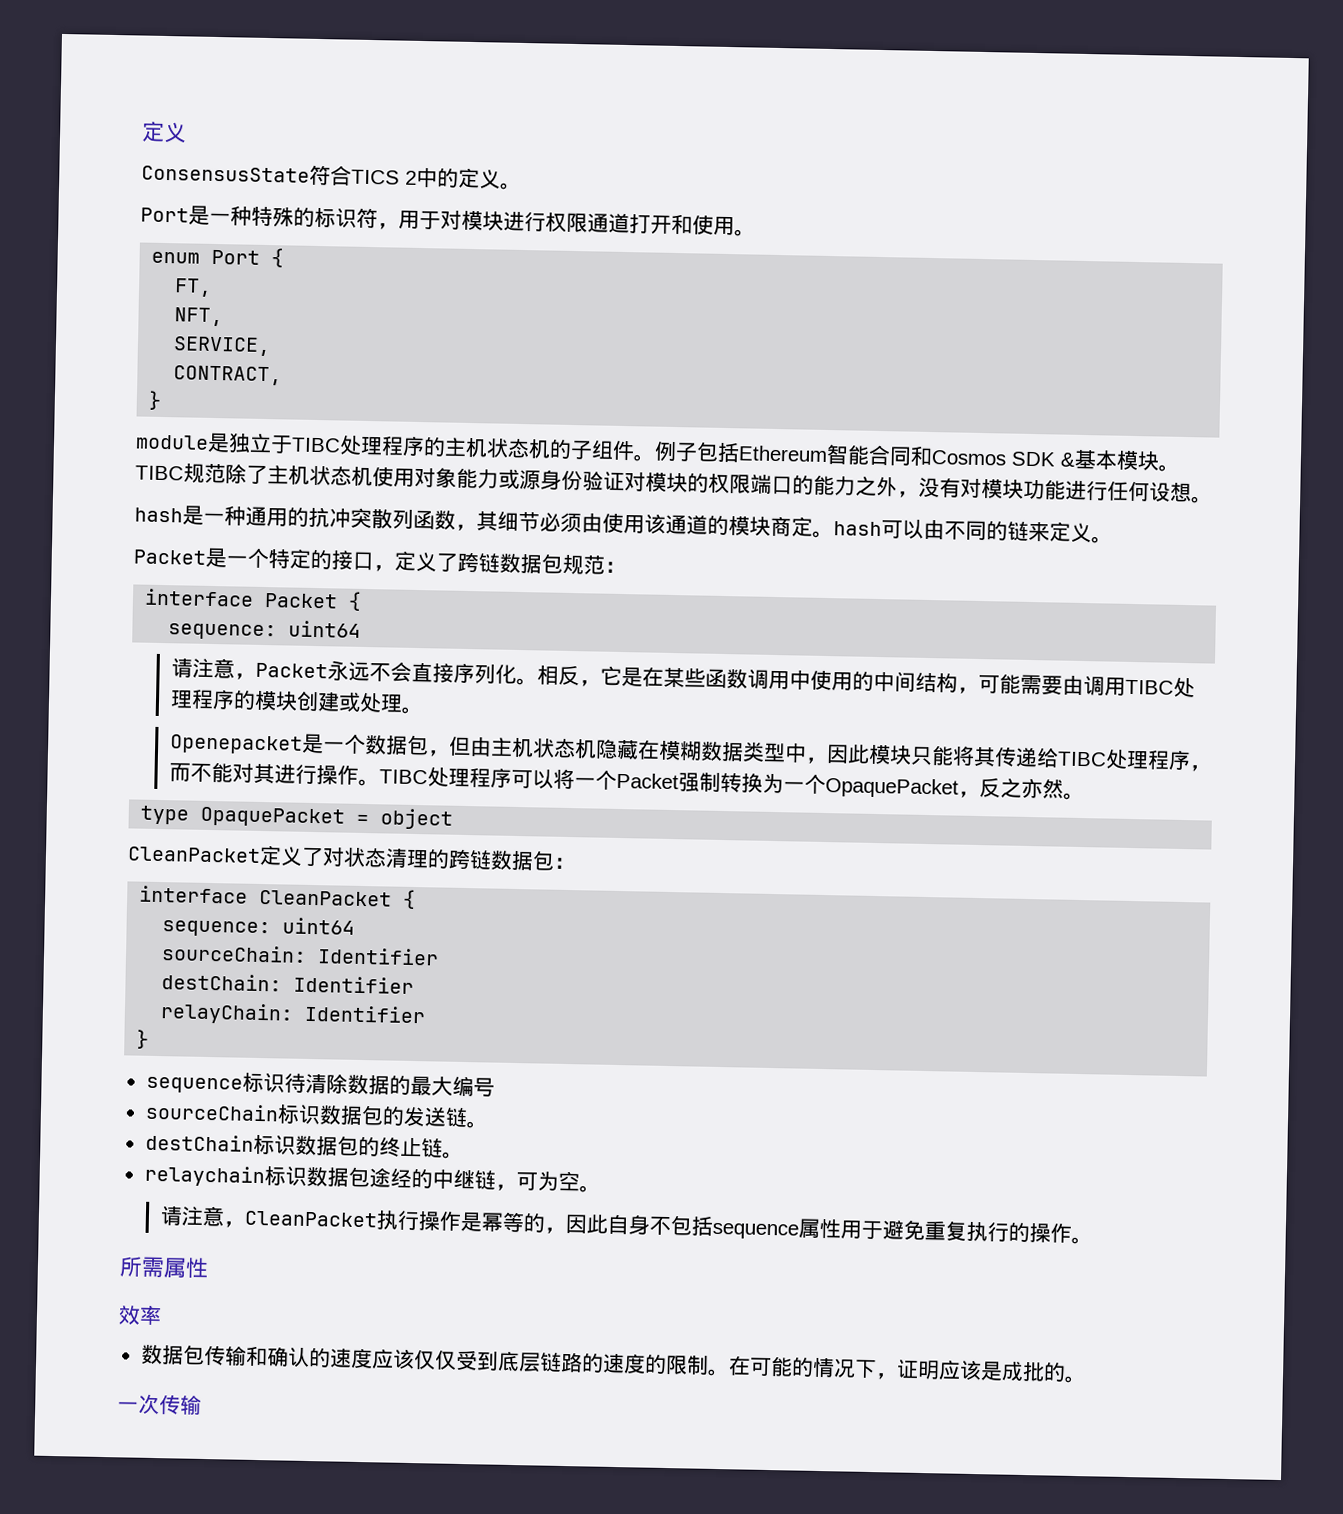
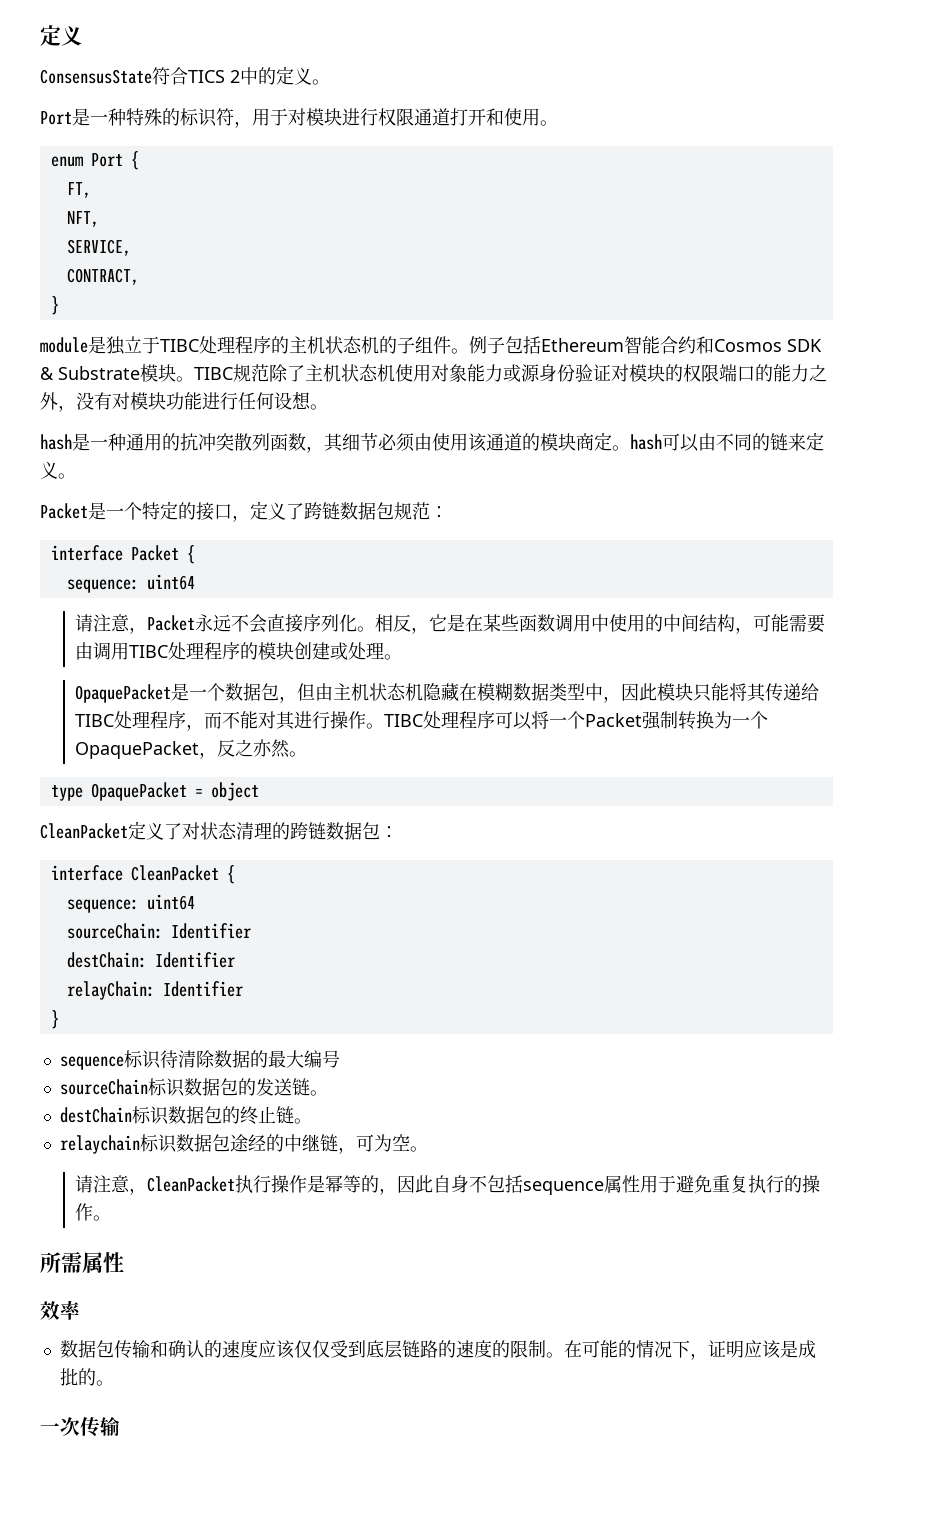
- 例子包括Ethereum智能合同和Cosmos SDK &基本模块。
+ 例子包括Ethereum智能合约和Cosmos SDK & Substrate模块。
- Openepacket是一个数据包，但由主机状态机隐藏在模糊数据类型中，因此模块只能将其传递给TIBC处理程序，而不能对其进行操作。
+ OpaquePacket是一个数据包，但由主机状态机隐藏在模糊数据类型中，因此模块只能将其传递给TIBC处理程序，而不能对其进行操作。

